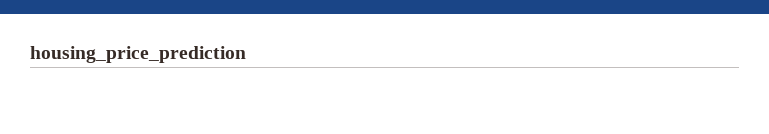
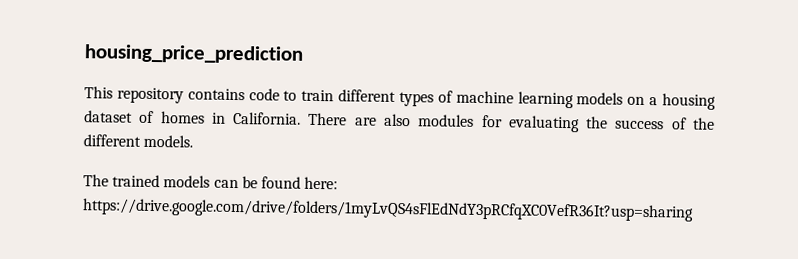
+ This repository contains code to train different types of machine learning models on a housing dataset of homes in California. There are also modules for evaluating the success of the different models.
+ The trained models can be found here: https://drive.google.com/drive/folders/1myLvQS4sFlEdNdY3pRCfqXC0VefR36It?usp=sharing

